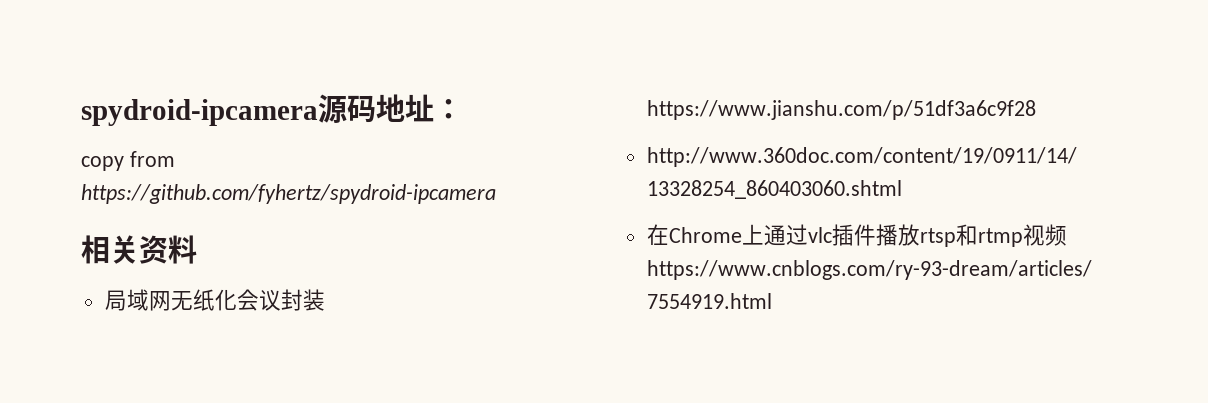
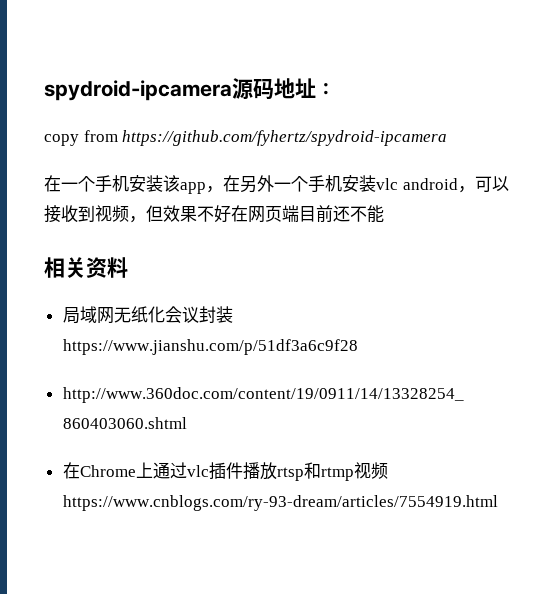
+ 在一个手机安装该app，在另外一个手机安装vlc android，可以接收到视频，但效果不好在网页端目前还不能

